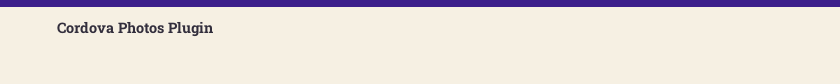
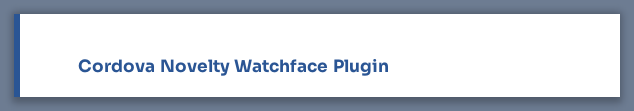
- Cordova Photos Plugin
+ Cordova Novelty Watchface Plugin

